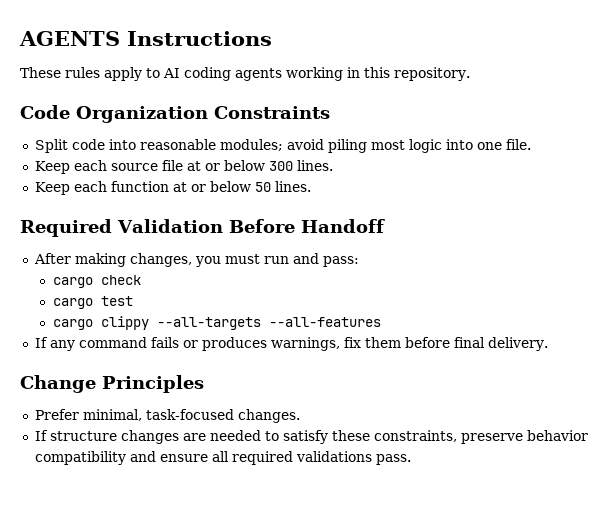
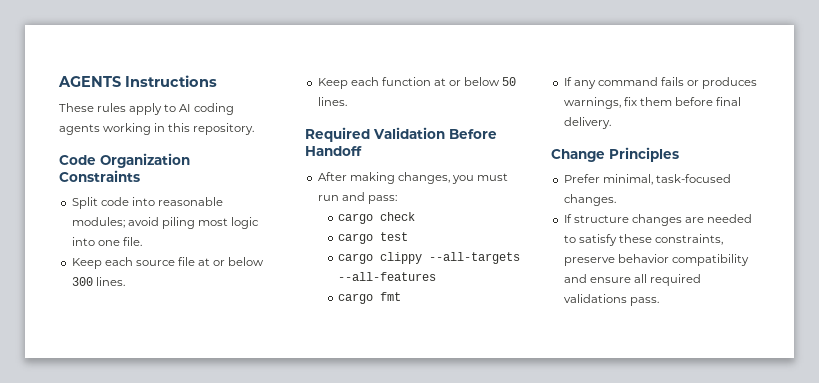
+ cargo fmt

